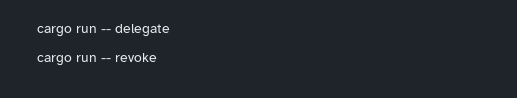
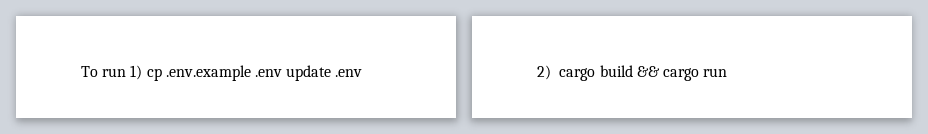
- cargo run -- delegate
- cargo run -- revoke
+ To run 1) cp .env.example .env update .env
+ 2) cargo build && cargo run

